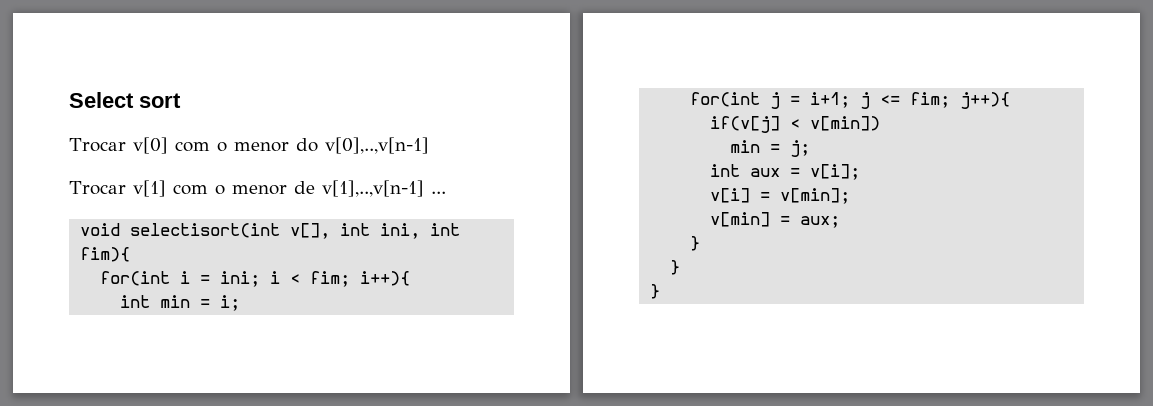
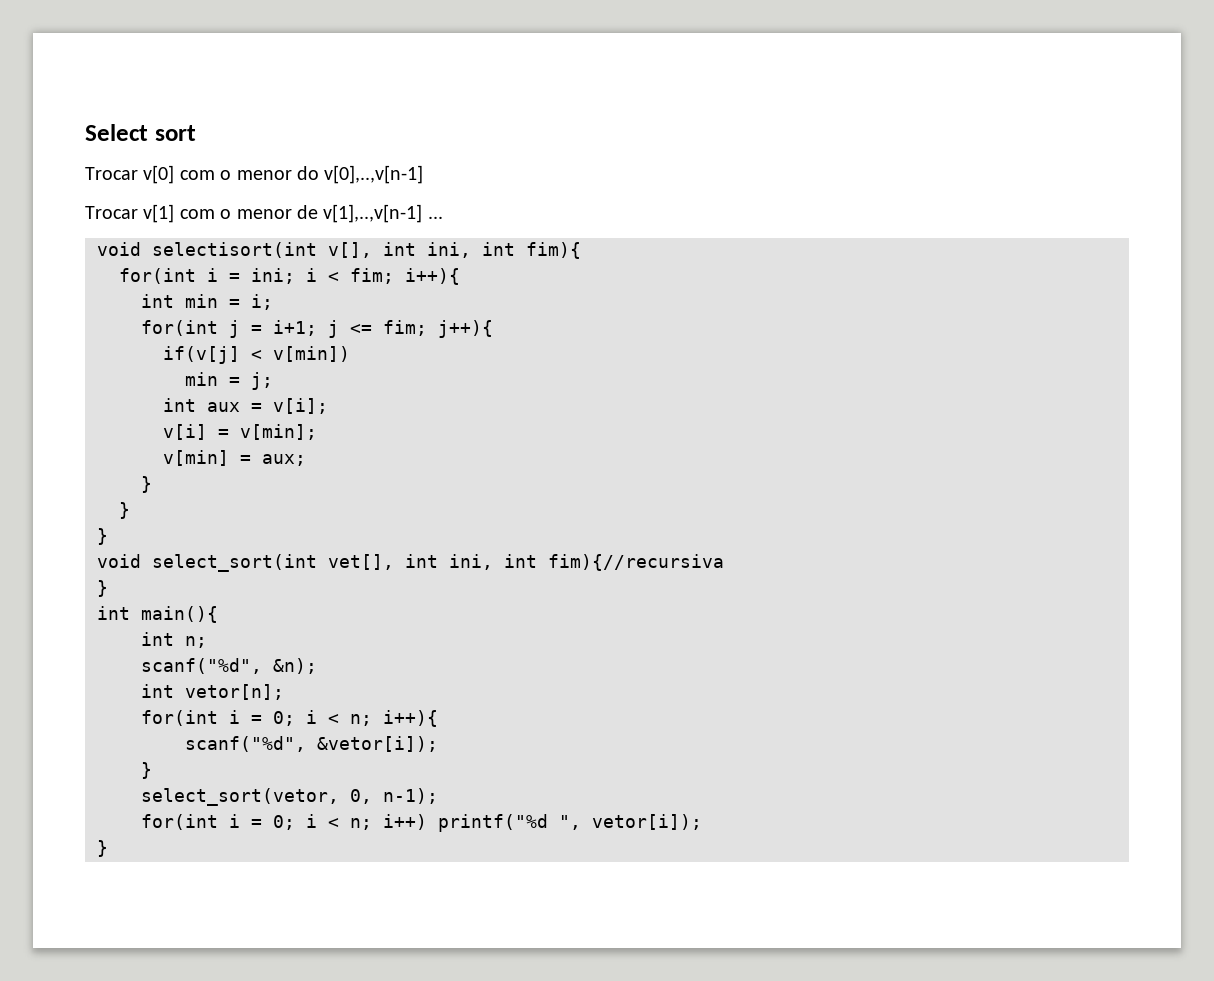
+ void select_sort(int vet[], int ini, int fim){//recursiva
+ }
+ int main(){
+ int n;
+ scanf("%d", &n);
+ int vetor[n];
+ for(int i = 0; i < n; i++){
+ scanf("%d", &vetor[i]);
+ }
+ select_sort(vetor, 0, n-1);
+ for(int i = 0; i < n; i++) printf("%d ", vetor[i]);
+ }

